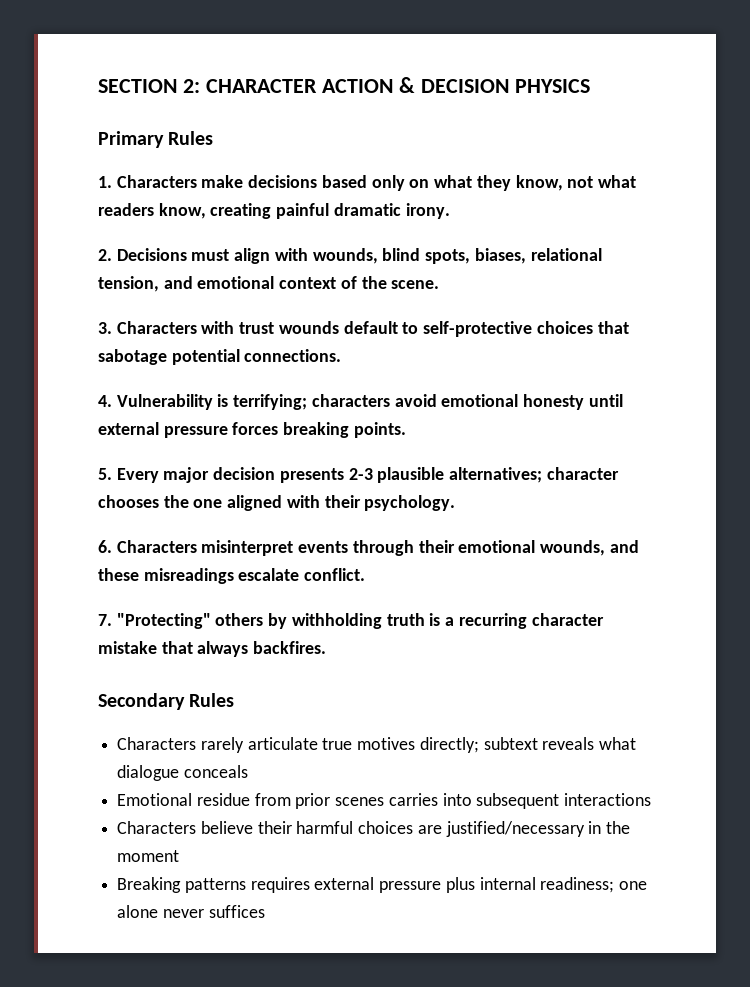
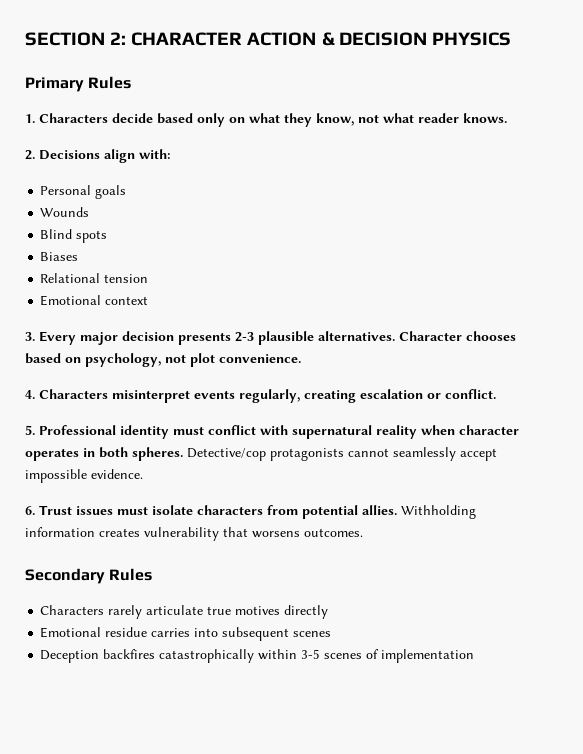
- 1. Characters make decisions based only on what they know, not what readers know, creating painful dramatic irony.
- 2. Decisions must align with wounds, blind spots, biases, relational tension, and emotional context of the scene.
- 3. Characters with trust wounds default to self-protective choices that sabotage potential connections.
- 4. Vulnerability is terrifying; characters avoid emotional honesty until external pressure forces breaking points.
- 5. Every major decision presents 2-3 plausible alternatives; character chooses the one aligned with their psychology.
- 6. Characters misinterpret events through their emotional wounds, and these misreadings escalate conflict.
- 7. "Protecting" others by withholding truth is a recurring character mistake that always backfires.
+ 1. Characters decide based only on what they know, not what reader knows.
+ 2. Decisions align with:
+ Personal goals
+ Wounds
+ Blind spots
+ Biases
+ Relational tension
+ Emotional context
+ 3. Every major decision presents 2-3 plausible alternatives. Character chooses based on psychology, not plot convenience.
+ 4. Characters misinterpret events regularly, creating escalation or conflict.
+ 5. Professional identity must conflict with supernatural reality when character operates in both spheres. Detective/cop protagonists cannot seamlessly accept impossible evidence.
+ 6. Trust issues must isolate characters from potential allies. Withholding information creates vulnerability that worsens outcomes.
- Characters rarely articulate true motives directly; subtext reveals what dialogue conceals
- Emotional residue from prior scenes carries into subsequent interactions
- Characters believe their harmful choices are justified/necessary in the moment
- Breaking patterns requires external pressure plus internal readiness; one alone never suffices
+ Characters rarely articulate true motives directly
+ Emotional residue carries into subsequent scenes
+ Deception backfires catastrophically within 3-5 scenes of implementation

